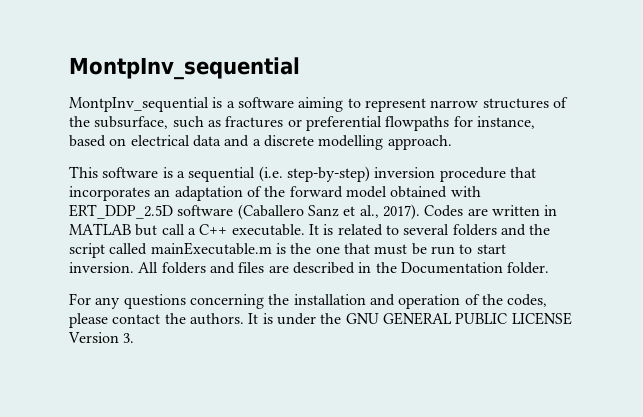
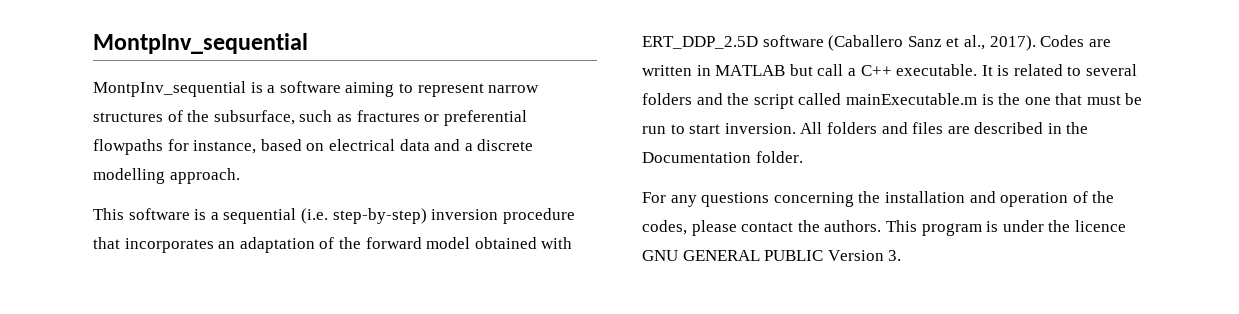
- It is under the GNU GENERAL PUBLIC LICENSE Version 3.
+ This program is under the licence GNU GENERAL PUBLIC Version 3.

